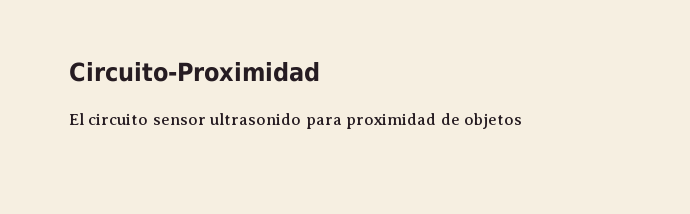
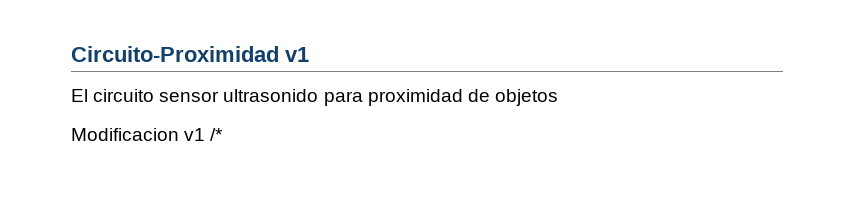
- Circuito-Proximidad
+ Circuito-Proximidad v1
+ Modificacion v1 /*

